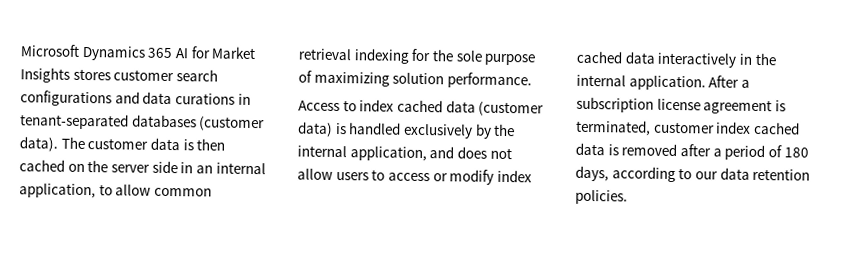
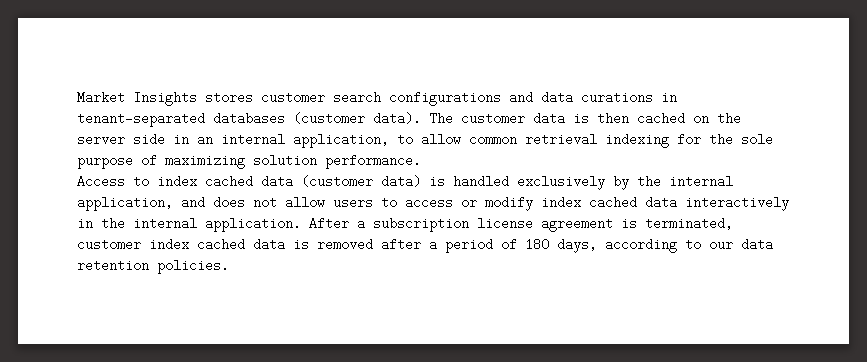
- Microsoft Dynamics 365 AI for Market Insights stores customer search configurations and data curations in tenant-separated databases (customer data).
+ Market Insights stores customer search configurations and data curations in tenant-separated databases (customer data).

